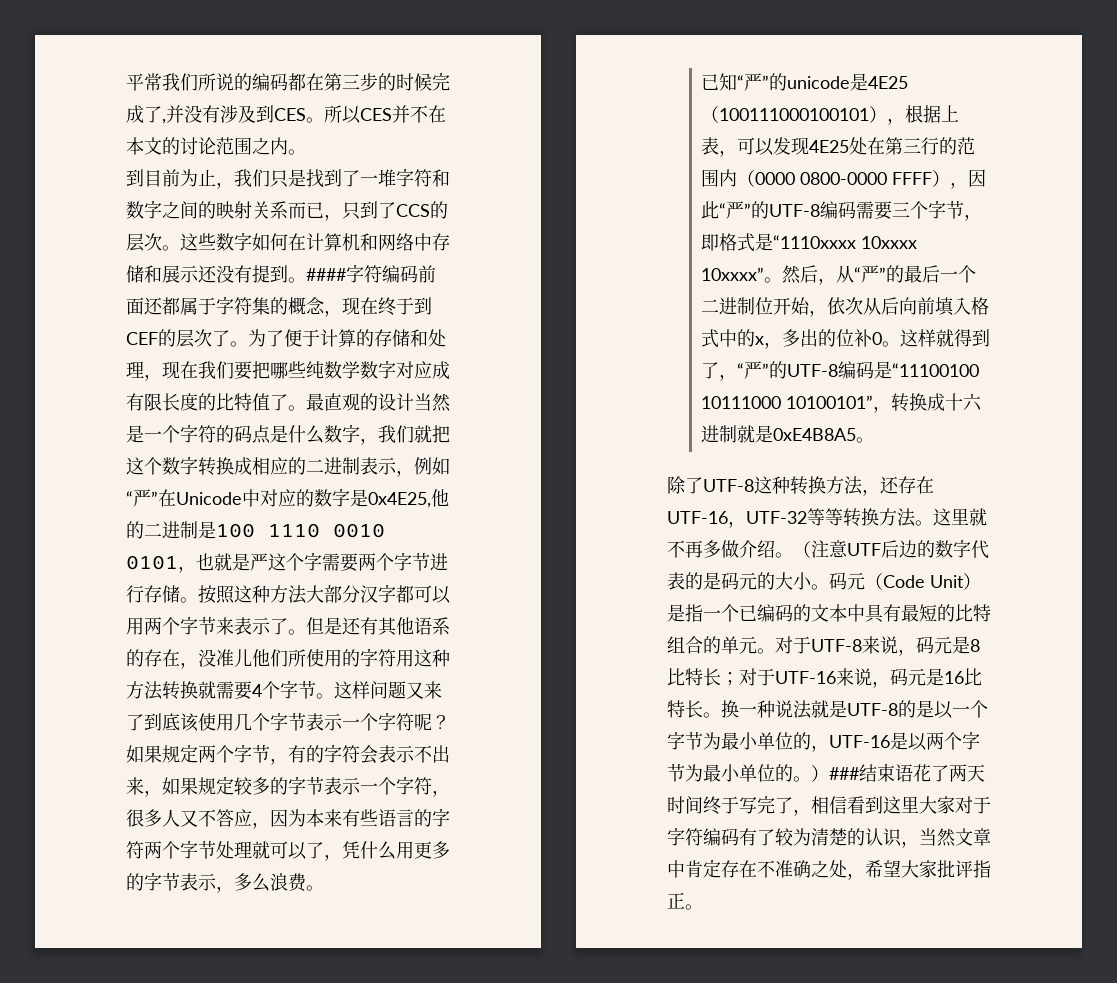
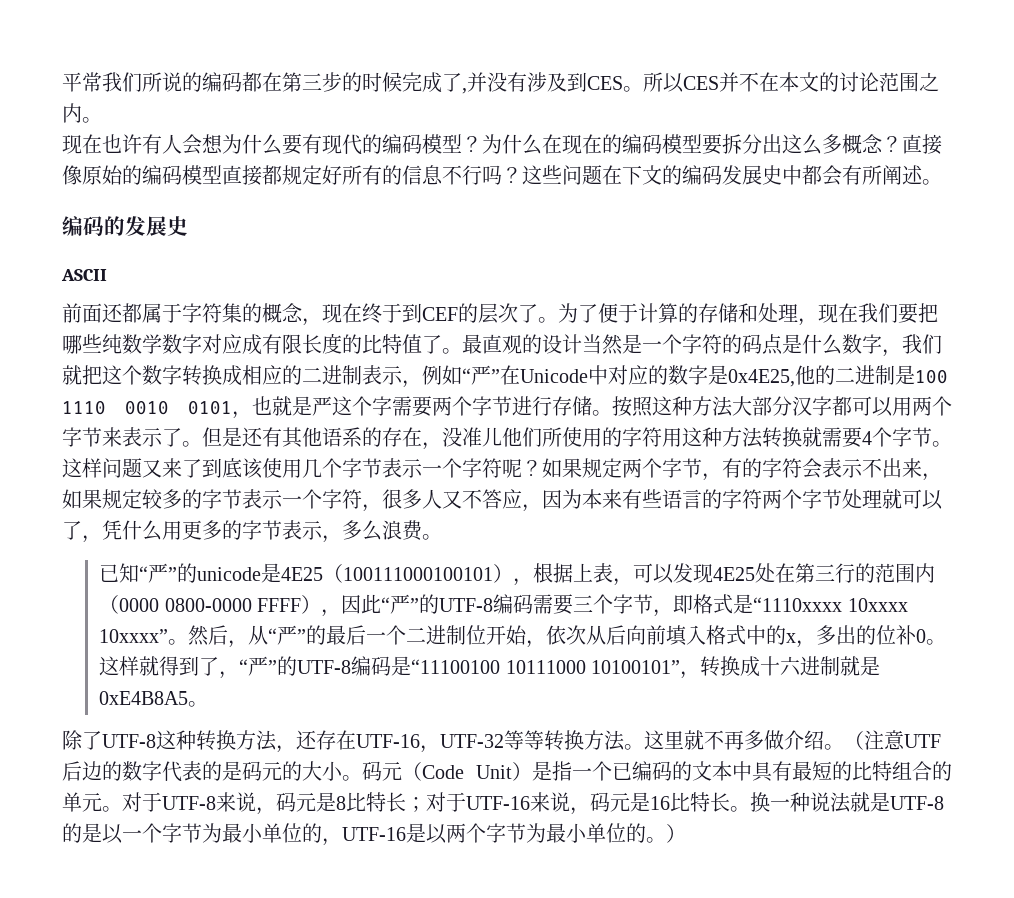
- 到目前为止，我们只是找到了一堆字符和数字之间的映射关系而已，只到了CCS的层次。这些数字如何在计算机和网络中存储和展示还没有提到。####字符编码前面还都属于字符集的概念，现在终于到CEF的层次了。
+ 现在也许有人会想为什么要有现代的编码模型？为什么在现在的编码模型要拆分出这么多概念？直接像原始的编码模型直接都规定好所有的信息不行吗？这些问题在下文的编码发展史中都会有所阐述。
+ 编码的发展史
+ ASCII
+ 前面还都属于字符集的概念，现在终于到CEF的层次了。
- 换一种说法就是UTF-8的是以一个字节为最小单位的，UTF-16是以两个字节为最小单位的。）###结束语花了两天时间终于写完了，相信看到这里大家对于字符编码有了较为清楚的认识，当然文章中肯定存在不准确之处，希望大家批评指正。
+ 换一种说法就是UTF-8的是以一个字节为最小单位的，UTF-16是以两个字节为最小单位的。）

